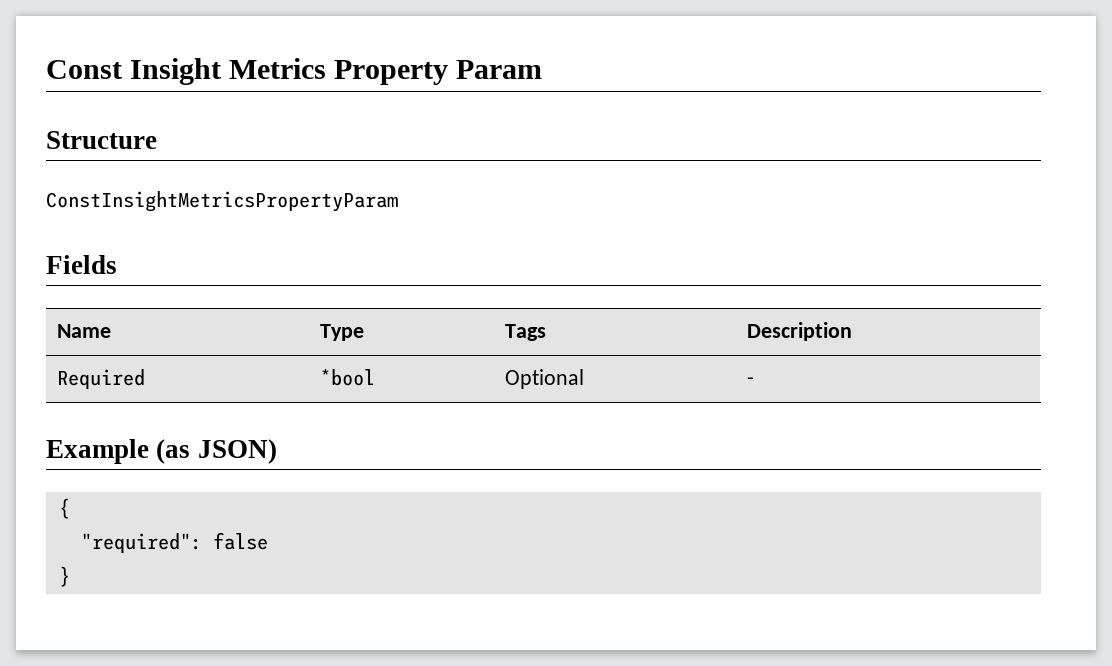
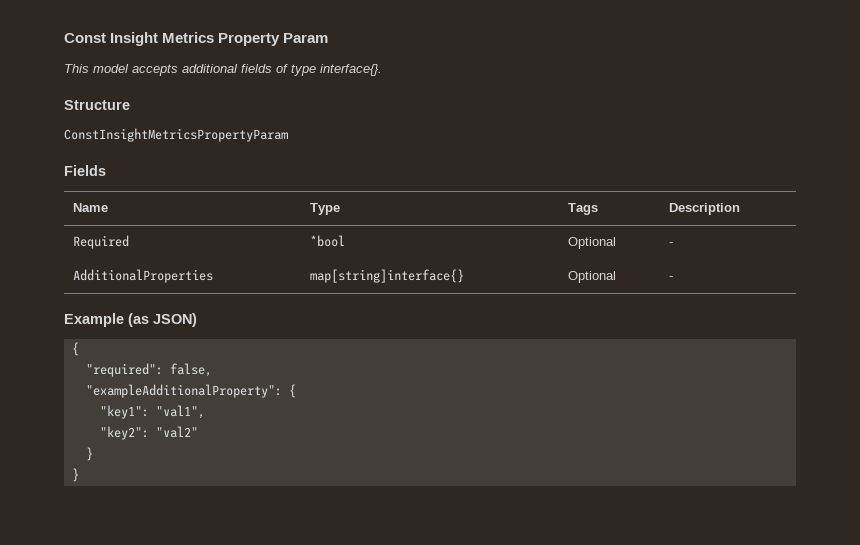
+ This model accepts additional fields of type interface{}.
+ AdditionalProperties | map[string]interface{} | Optional | -
- "required": false
+ "required": false,
+ "exampleAdditionalProperty": {
+ "key1": "val1",
+ "key2": "val2"
+ }

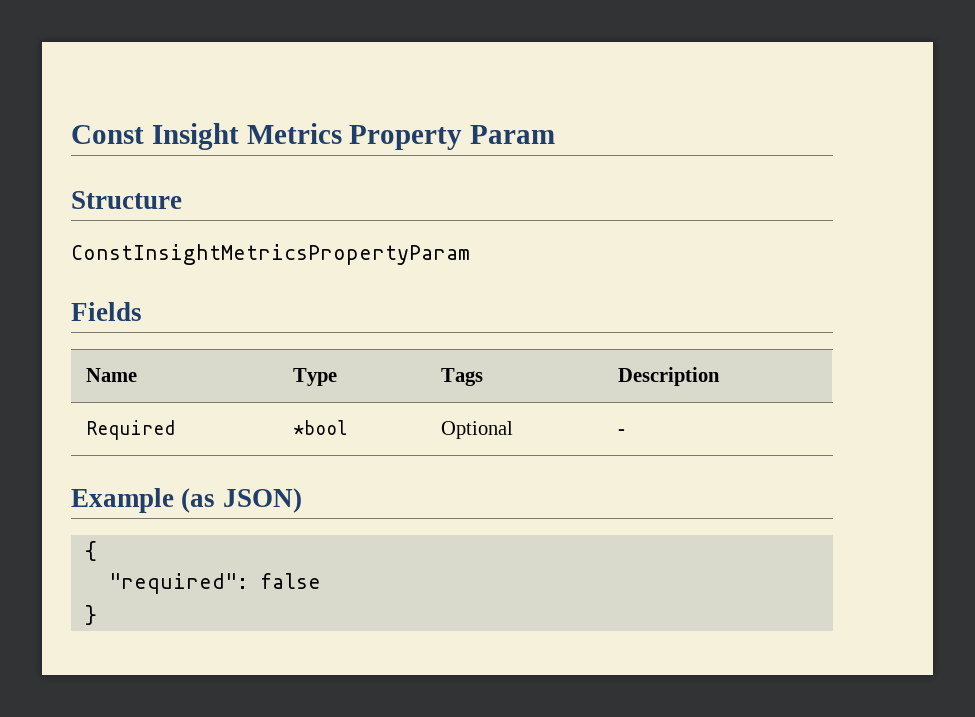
- This model accepts additional fields of type interface{}.
- AdditionalProperties | map[string]interface{} | Optional | -
- "required": false,
- "exampleAdditionalProperty": {
- "key1": "val1",
- "key2": "val2"
- }
+ "required": false

